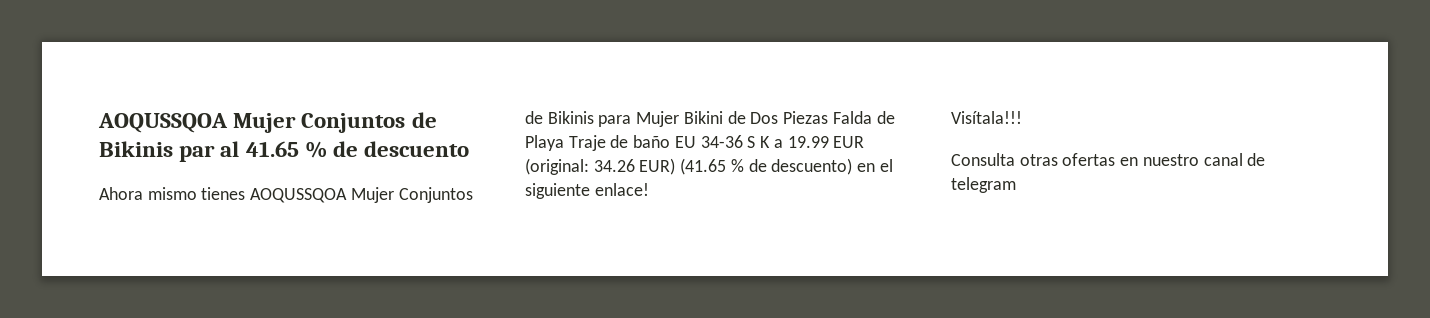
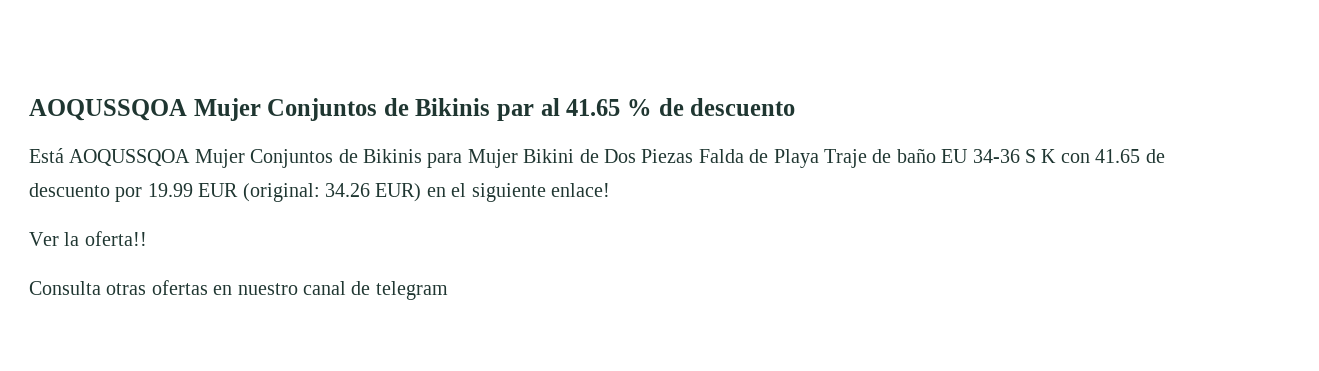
- Ahora mismo tienes AOQUSSQOA Mujer Conjuntos de Bikinis para Mujer Bikini de Dos Piezas Falda de Playa Traje de baño EU 34-36 S K a 19.99 EUR (original: 34.26 EUR) (41.65 % de descuento) en el siguiente enlace!
+ Está AOQUSSQOA Mujer Conjuntos de Bikinis para Mujer Bikini de Dos Piezas Falda de Playa Traje de baño EU 34-36 S K con 41.65 de descuento por 19.99 EUR (original: 34.26 EUR) en el siguiente enlace!
- Visítala!!!
+ Ver la oferta!!

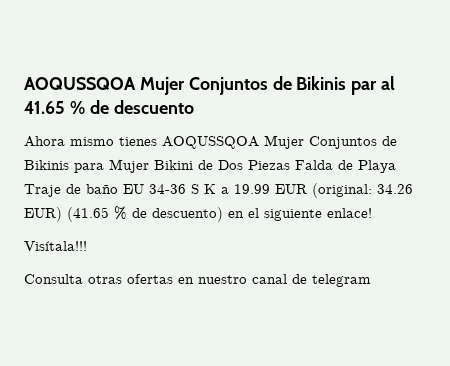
- Está AOQUSSQOA Mujer Conjuntos de Bikinis para Mujer Bikini de Dos Piezas Falda de Playa Traje de baño EU 34-36 S K con 41.65 de descuento por 19.99 EUR (original: 34.26 EUR) en el siguiente enlace!
+ Ahora mismo tienes AOQUSSQOA Mujer Conjuntos de Bikinis para Mujer Bikini de Dos Piezas Falda de Playa Traje de baño EU 34-36 S K a 19.99 EUR (original: 34.26 EUR) (41.65 % de descuento) en el siguiente enlace!
- Ver la oferta!!
+ Visítala!!!

